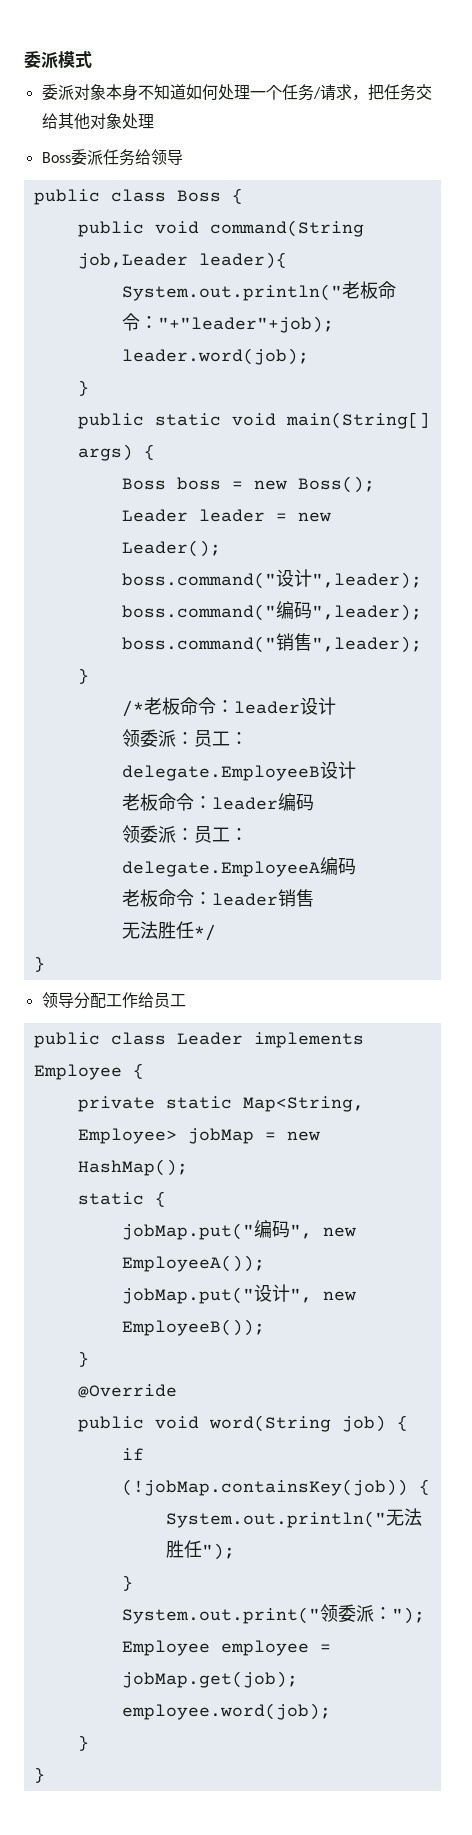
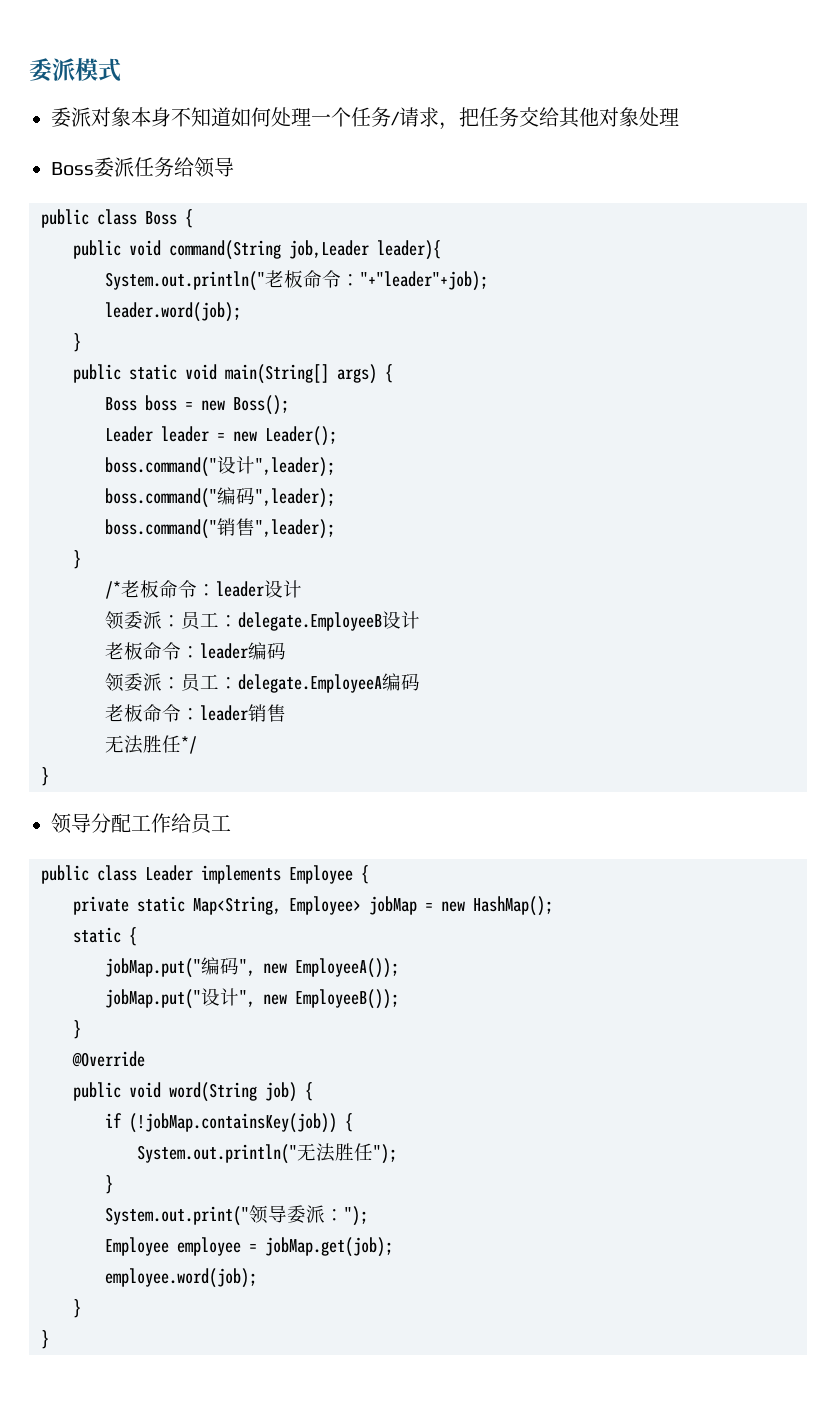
- System.out.print("领委派：");
+ System.out.print("领导委派：");

